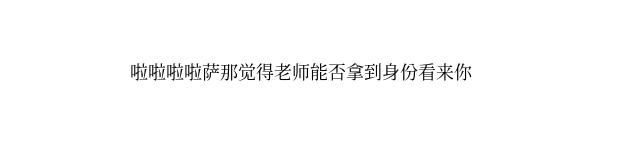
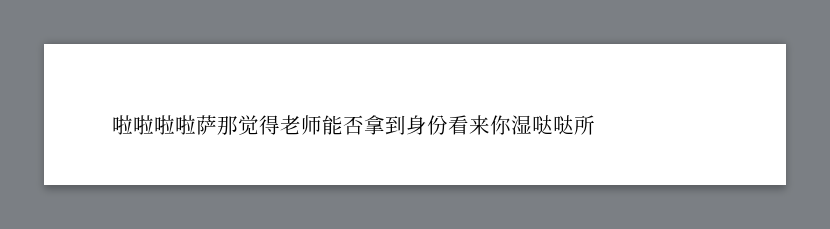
- 啦啦啦啦萨那觉得老师能否拿到身份看来你
+ 啦啦啦啦萨那觉得老师能否拿到身份看来你湿哒哒所

